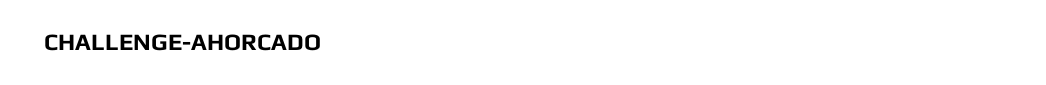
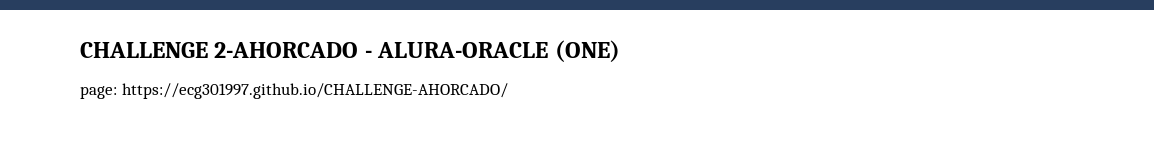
- CHALLENGE-AHORCADO
+ CHALLENGE 2-AHORCADO - ALURA-ORACLE (ONE)
+ page: https://ecg301997.github.io/CHALLENGE-AHORCADO/

